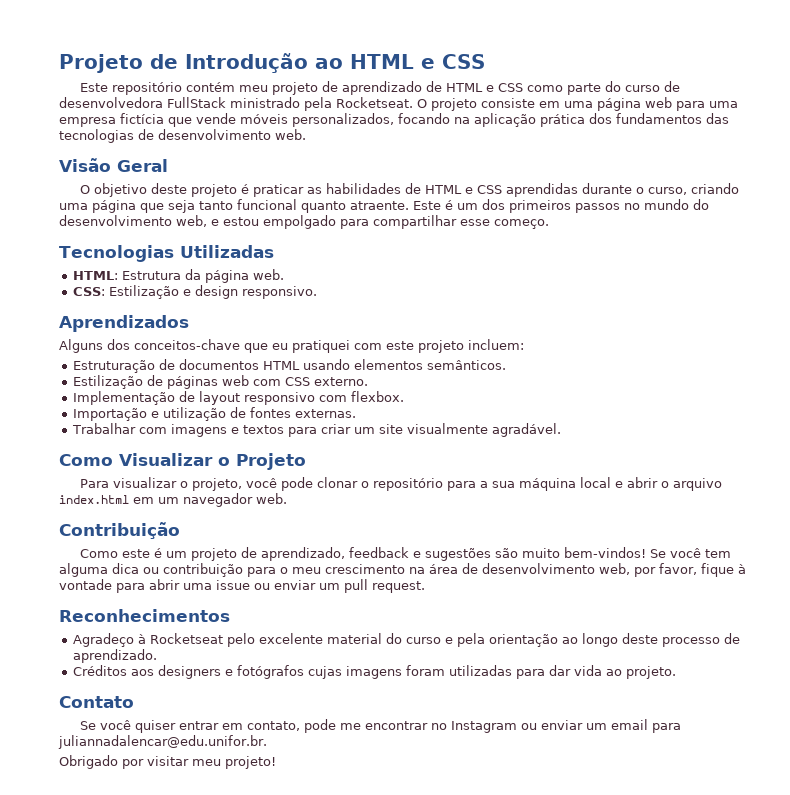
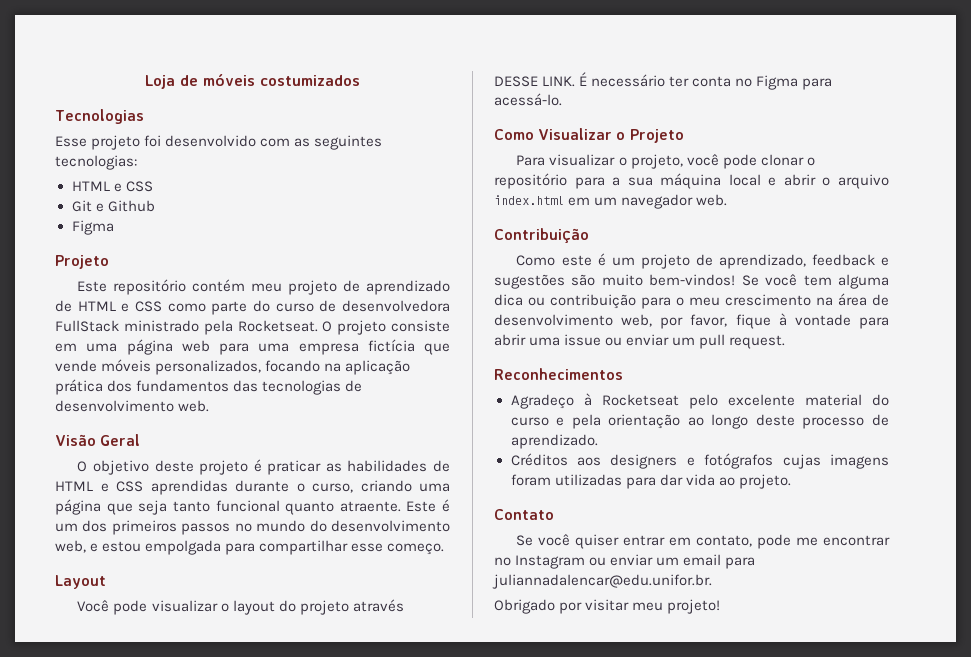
- Projeto de Introdução ao HTML e CSS
+ Loja de móveis costumizados
+ Tecnologias
+ Esse projeto foi desenvolvido com as seguintes tecnologias:
+ HTML e CSS
+ Git e Github
+ Figma
+ Projeto
- Este é um dos primeiros passos no mundo do desenvolvimento web, e estou empolgado para compartilhar esse começo.
+ Este é um dos primeiros passos no mundo do desenvolvimento web, e estou empolgada para compartilhar esse começo.
- Tecnologias Utilizadas
- HTML: Estrutura da página web.
- CSS: Estilização e design responsivo.
- Aprendizados
- Alguns dos conceitos-chave que eu pratiquei com este projeto incluem:
- Estruturação de documentos HTML usando elementos semânticos.
- Estilização de páginas web com CSS externo.
- Implementação de layout responsivo com flexbox.
- Importação e utilização de fontes externas.
- Trabalhar com imagens e textos para criar um site visualmente agradável.
+ Layout
+ Você pode visualizar o layout do projeto através DESSE LINK. É necessário ter conta no Figma para acessá-lo.

